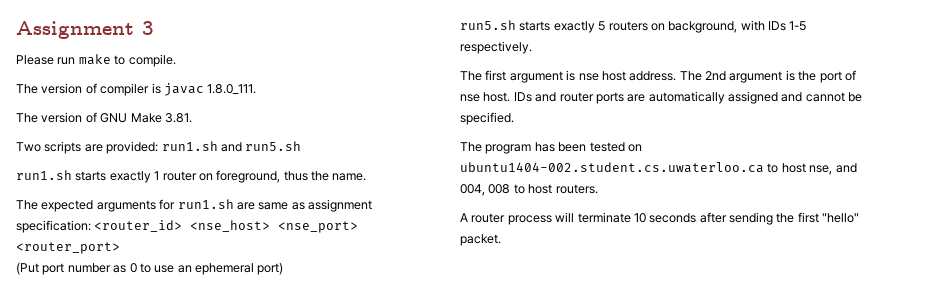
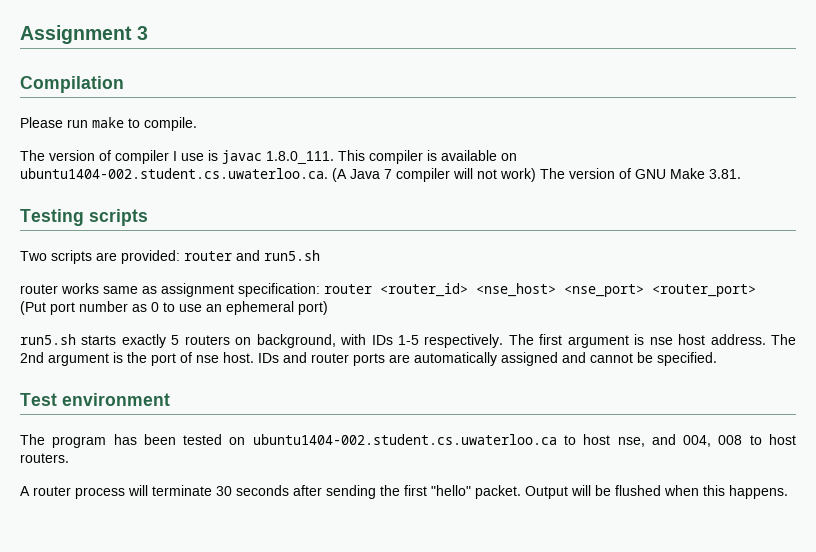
+ Compilation
- The version of compiler is javac 1.8.0_111.
- The version of GNU Make 3.81.
+ The version of compiler I use is javac 1.8.0_111. This compiler is available on ubuntu1404-002.student.cs.uwaterloo.ca. (A Java 7 compiler will not work) The version of GNU Make 3.81.
+ Testing scripts
- Two scripts are provided: run1.sh and run5.sh
+ Two scripts are provided: router and run5.sh
- run1.sh starts exactly 1 router on foreground, thus the name.
- The expected arguments for run1.sh are same as assignment specification: <router_id> <nse_host> <nse_port> <router_port>
+ router works same as assignment specification: router <router_id> <nse_host> <nse_port> <router_port>
- run5.sh starts exactly 5 routers on background, with IDs 1-5 respectively.
- The first argument is nse host address.
+ run5.sh starts exactly 5 routers on background, with IDs 1-5 respectively. The first argument is nse host address.
+ Test environment
- A router process will terminate 10 seconds after sending the first "hello" packet.
+ A router process will terminate 30 seconds after sending the first "hello" packet.
+ Output will be flushed when this happens.

